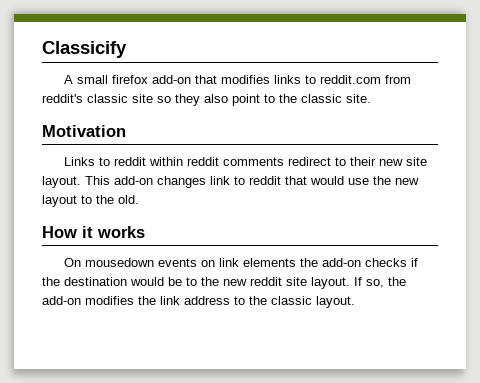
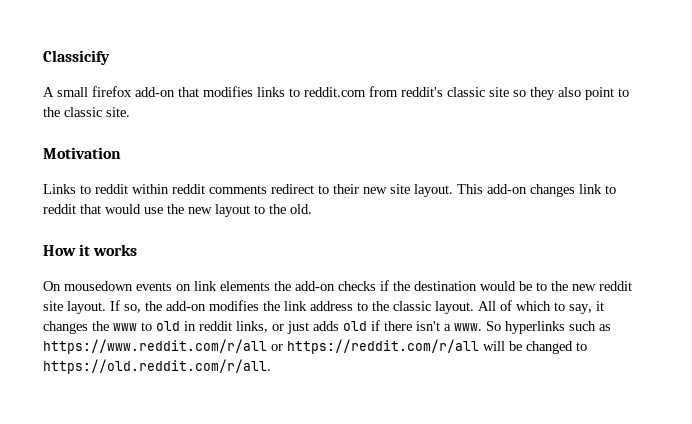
+ All of which to say, it changes the www to old in reddit links, or just adds old if there isn't a www. So hyperlinks such as https://www.reddit.com/r/all or https://reddit.com/r/all will be changed to https://old.reddit.com/r/all.

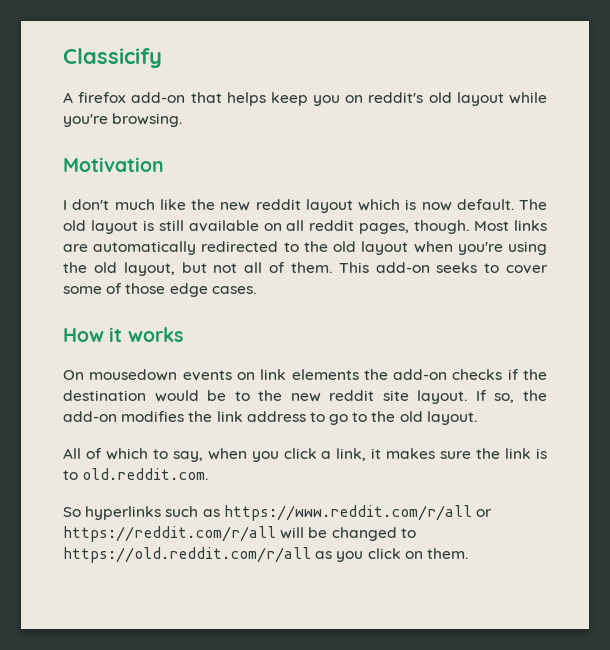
- A small firefox add-on that modifies links to reddit.com from reddit's classic site so they also point to the classic site.
+ A firefox add-on that helps keep you on reddit's old layout while you're browsing.
  Motivation
- Links to reddit within reddit comments redirect to their new site layout. This add-on changes link to reddit that would use the new layout to the old.
+ I don't much like the new reddit layout which is now default. The old layout is still available on all reddit pages, though. Most links are automatically redirected to the old layout when you're using the old layout, but not all of them. This add-on seeks to cover some of those edge cases.
- If so, the add-on modifies the link address to the classic layout. All of which to say, it changes the www to old in reddit links, or just adds old if there isn't a www. So hyperlinks such as https://www.reddit.com/r/all or https://reddit.com/r/all will be changed to https://old.reddit.com/r/all.
+ If so, the add-on modifies the link address to go to the old layout.
+ All of which to say, when you click a link, it makes sure the link is to old.reddit.com.
+ So hyperlinks such as https://www.reddit.com/r/all or https://reddit.com/r/all will be changed to https://old.reddit.com/r/all as you click on them.

